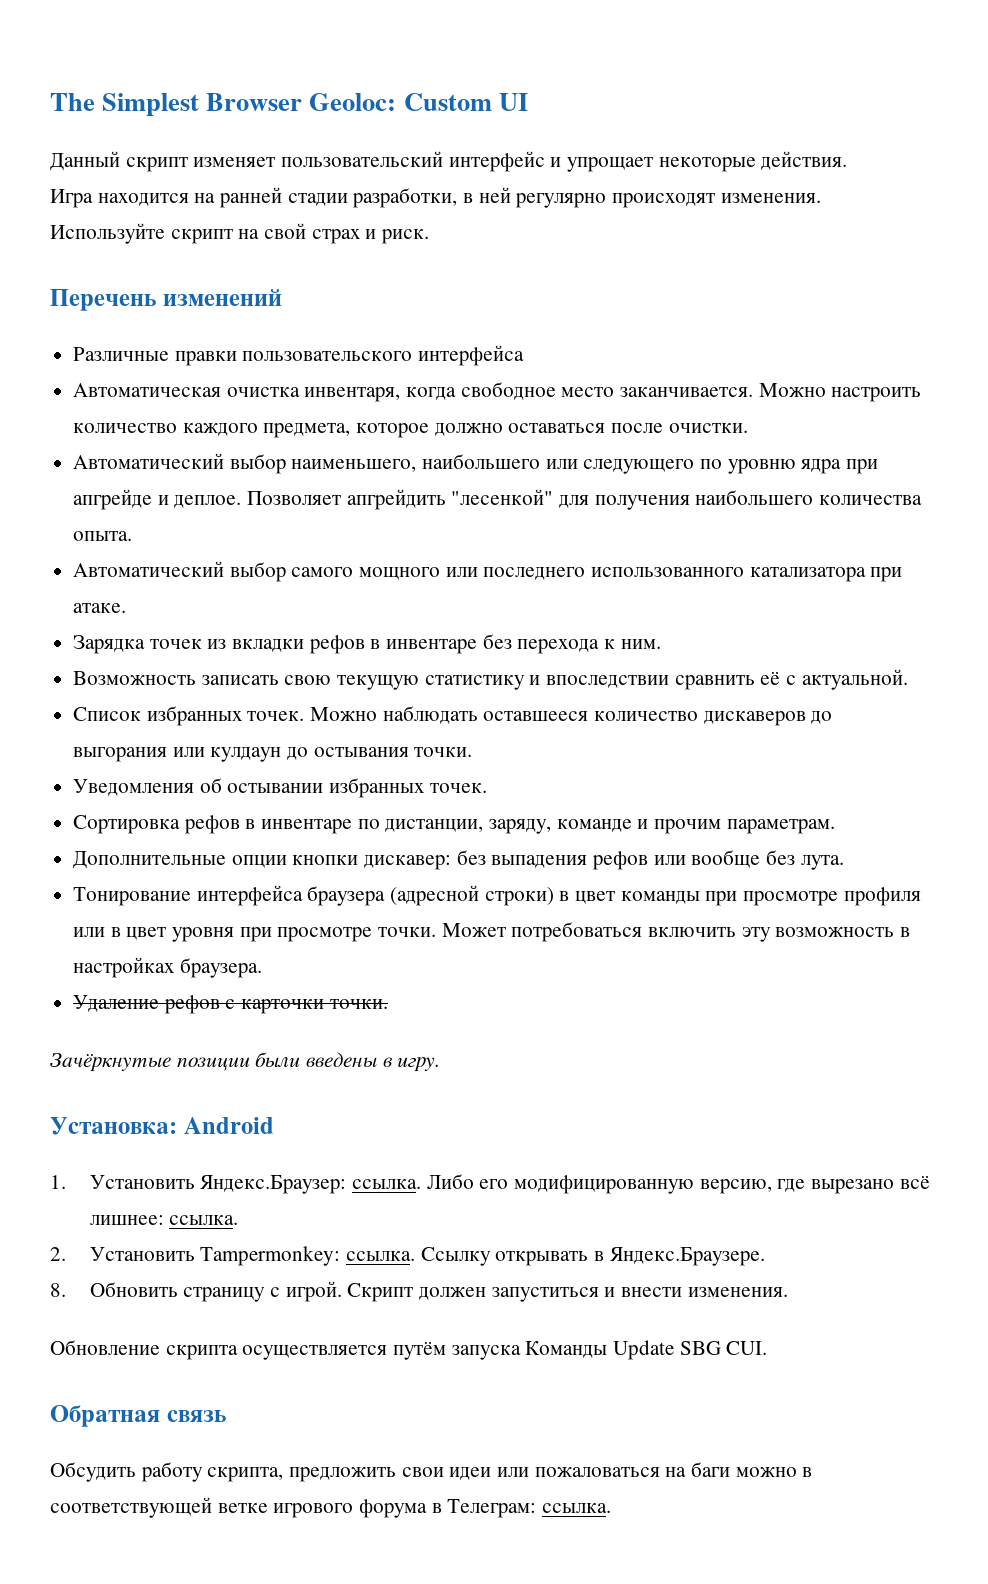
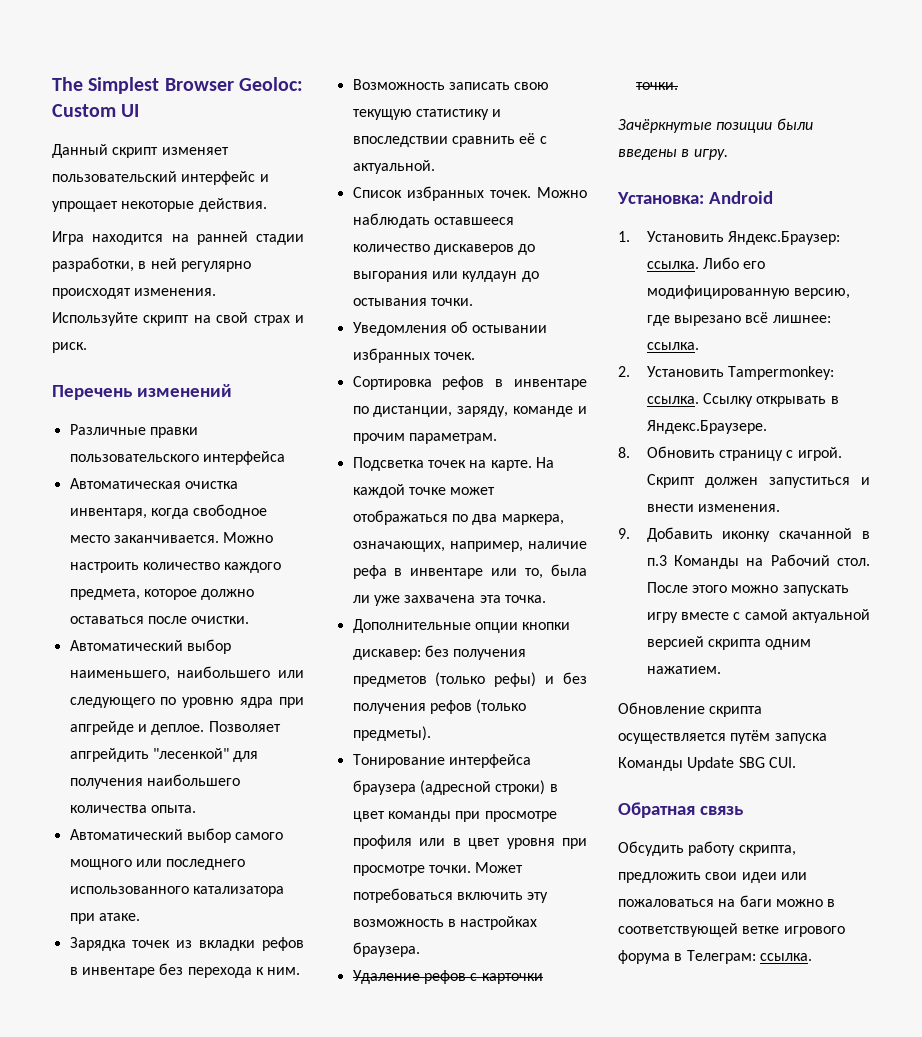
+ Подсветка точек на карте. На каждой точке может отображаться по два маркера, означающих, например, наличие рефа в инвентаре или то, была ли уже захвачена эта точка.
- Дополнительные опции кнопки дискавер: без выпадения рефов или вообще без лута.
+ Дополнительные опции кнопки дискавер: без получения предметов (только рефы) и без получения рефов (только предметы).
+ 9. Добавить иконку скачанной в п.3 Команды на Рабочий стол. После этого можно запускать игру вместе с самой актуальной версией скрипта одним нажатием.

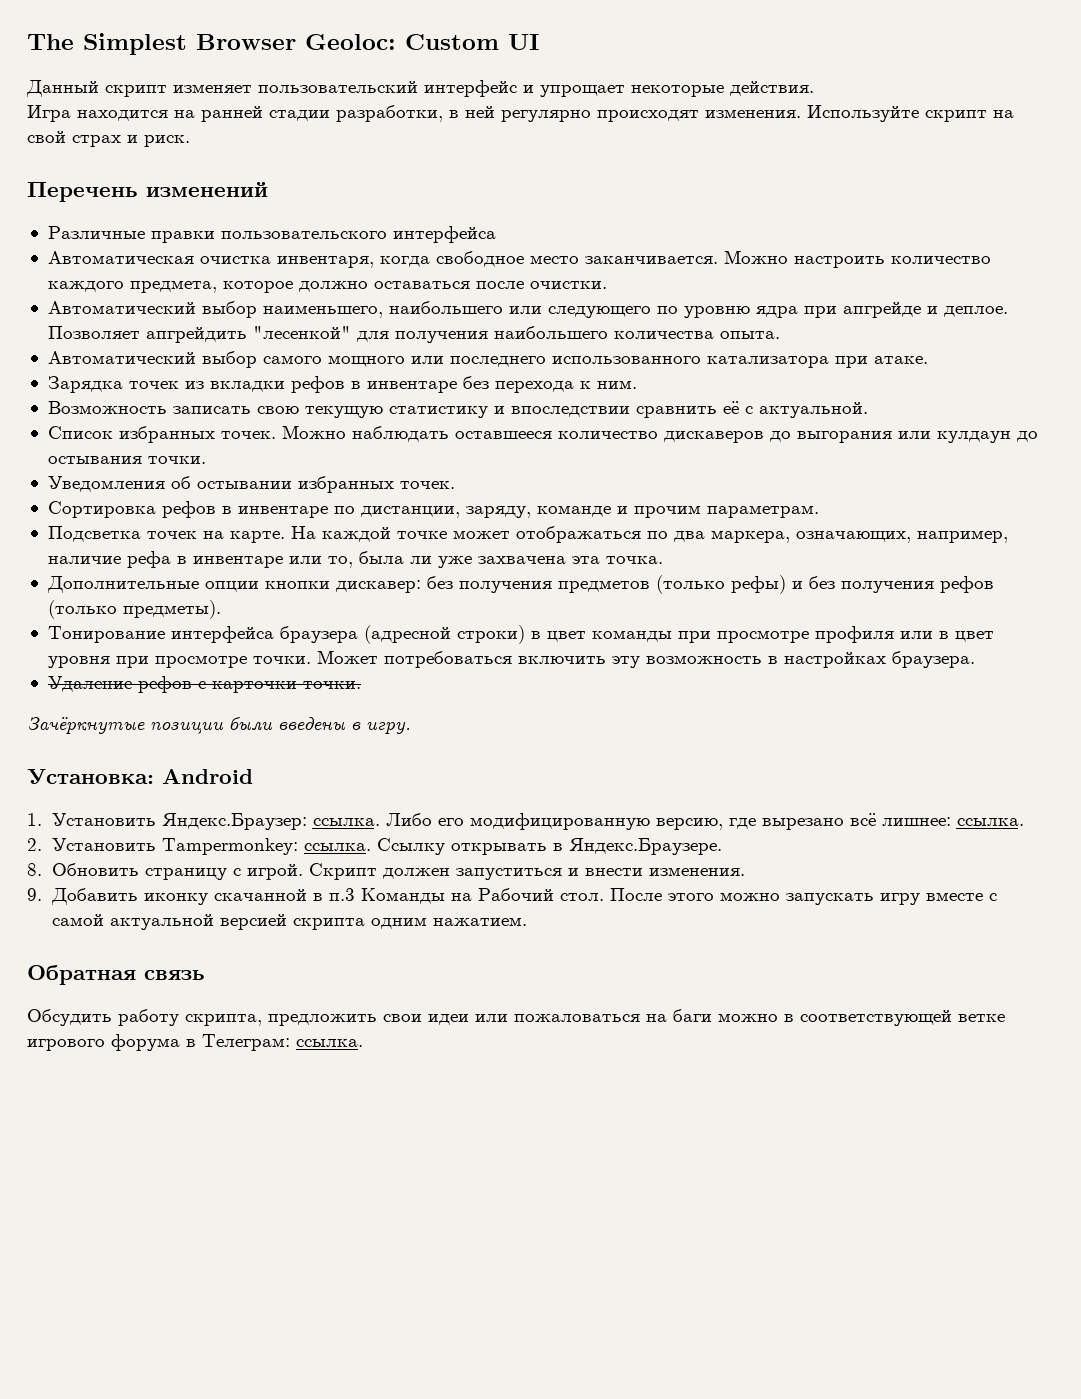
- Обновление скрипта осуществляется путём запуска Команды Update SBG CUI.

